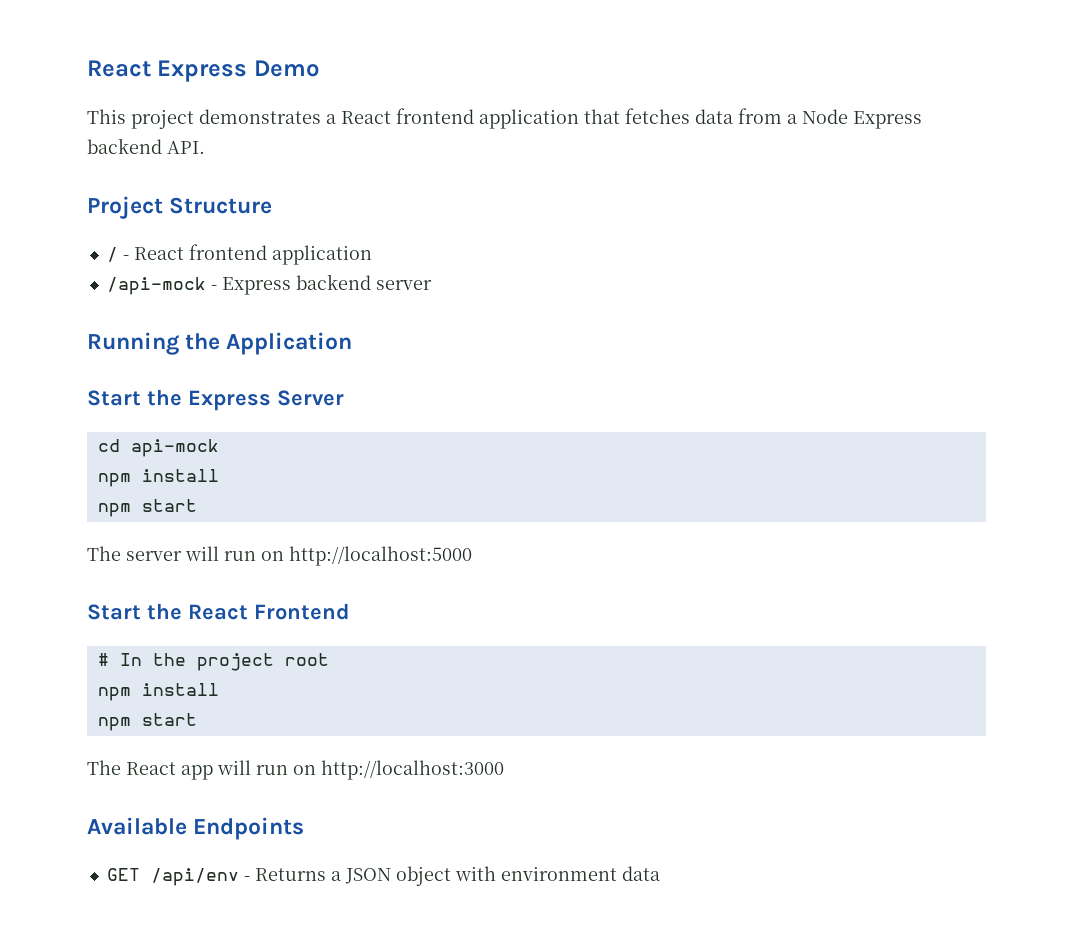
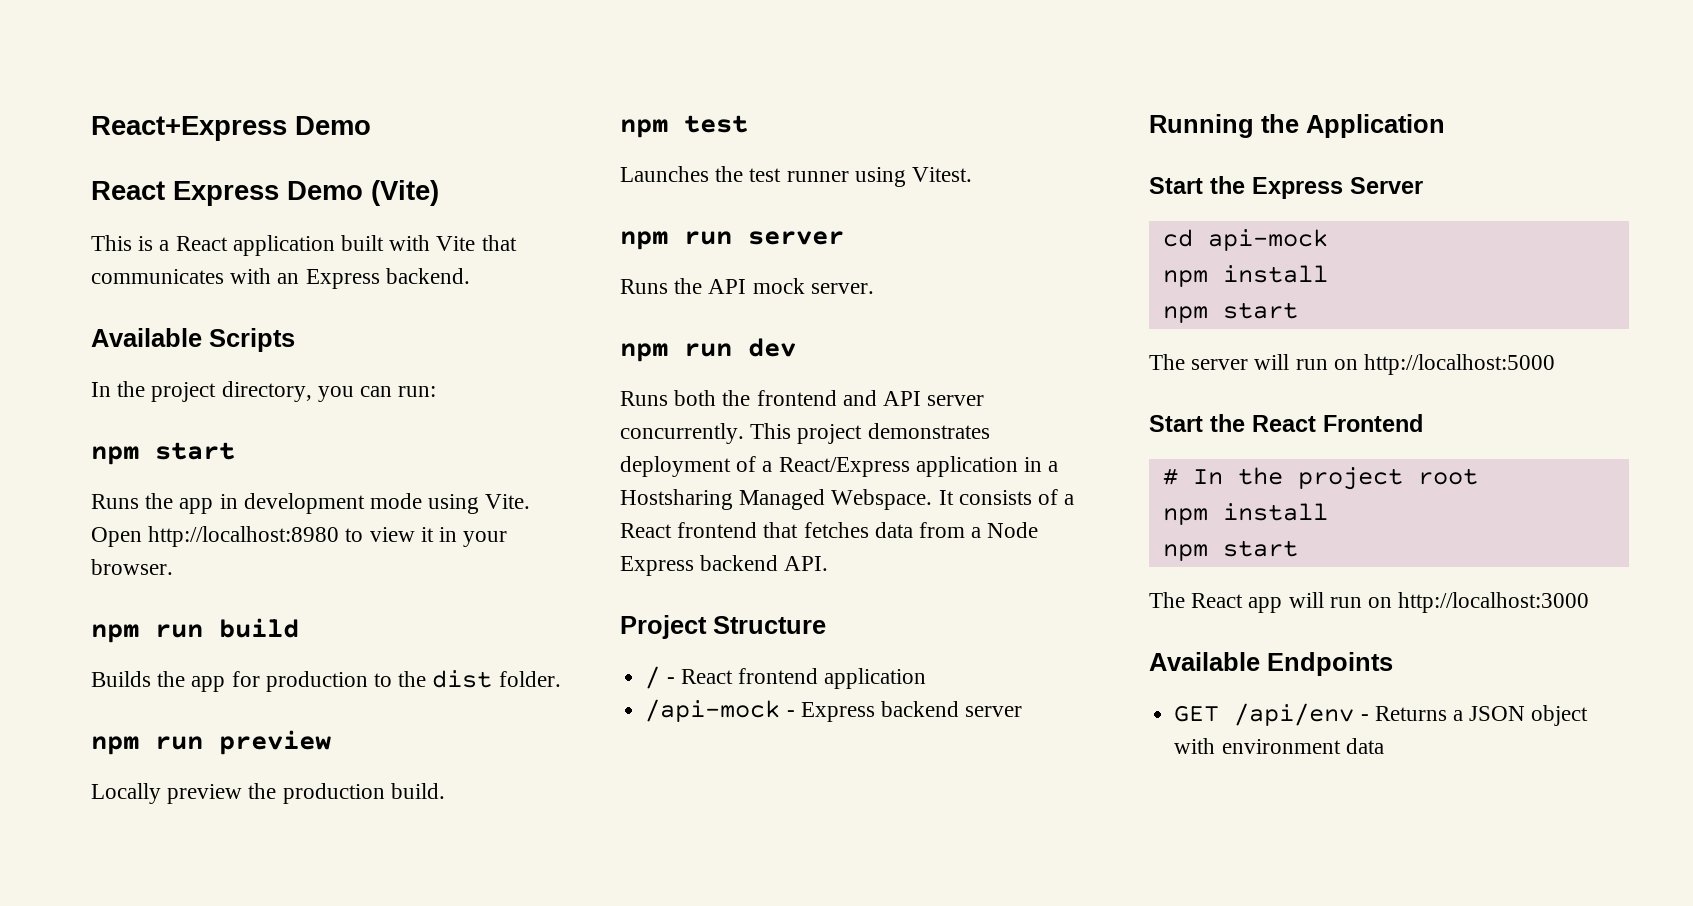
+ React+Express Demo
- React Express Demo
- This project demonstrates a React frontend application that fetches data from a Node Express backend API.
+ React Express Demo (Vite)
+ This is a React application built with Vite that communicates with an Express backend.
+ Available Scripts
+ In the project directory, you can run:
+ npm start
+ Runs the app in development mode using Vite. Open http://localhost:8980 to view it in your browser.
+ npm run build
+ Builds the app for production to the dist folder.
+ npm run preview
+ Locally preview the production build.
+ npm test
+ Launches the test runner using Vitest.
+ npm run server
+ Runs the API mock server.
+ npm run dev
+ Runs both the frontend and API server concurrently. This project demonstrates deployment of a React/Express application in a Hostsharing Managed Webspace. It consists of a React frontend that fetches data from a Node Express backend API.

